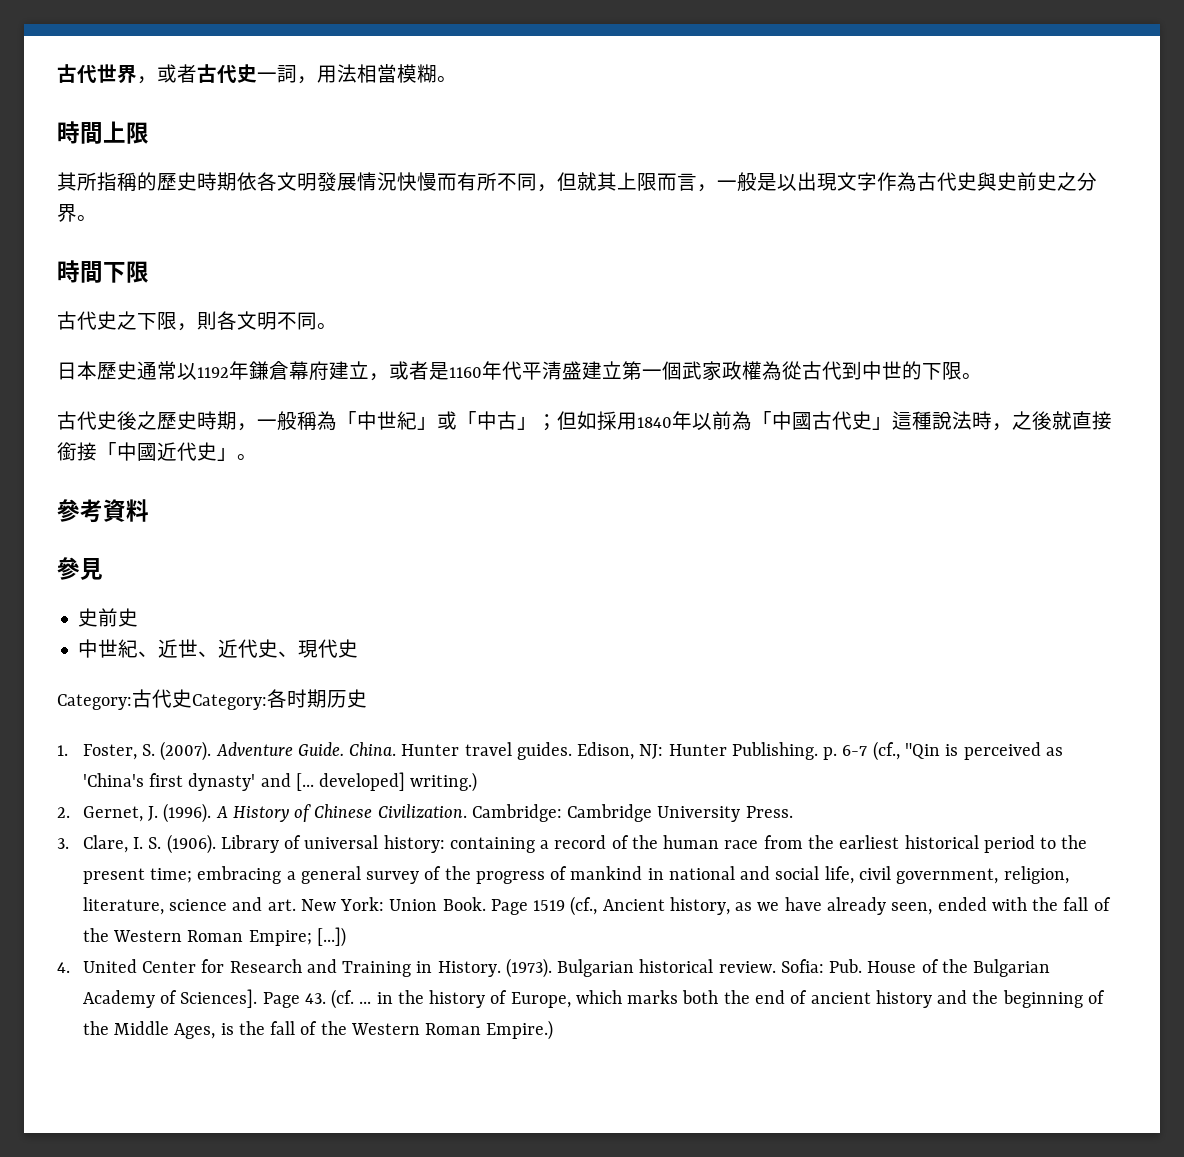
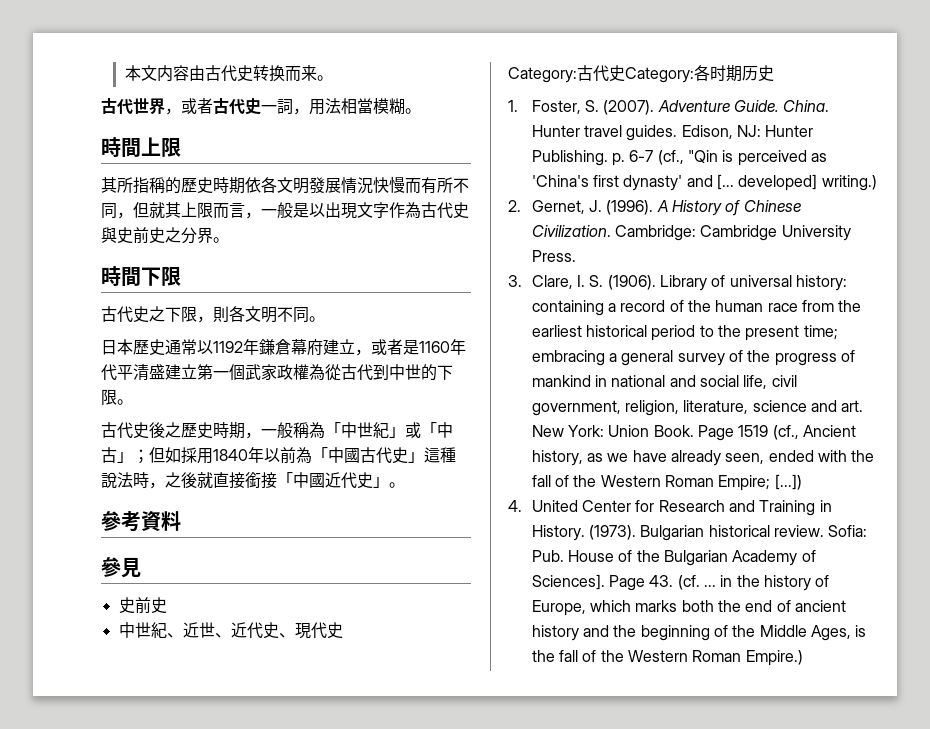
+ 本文内容由古代史转换而来。

